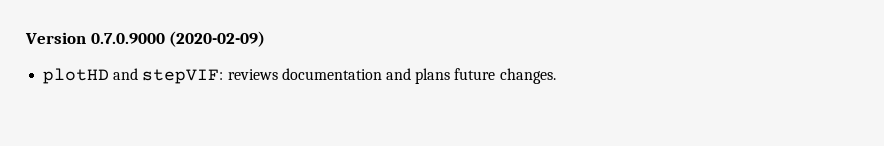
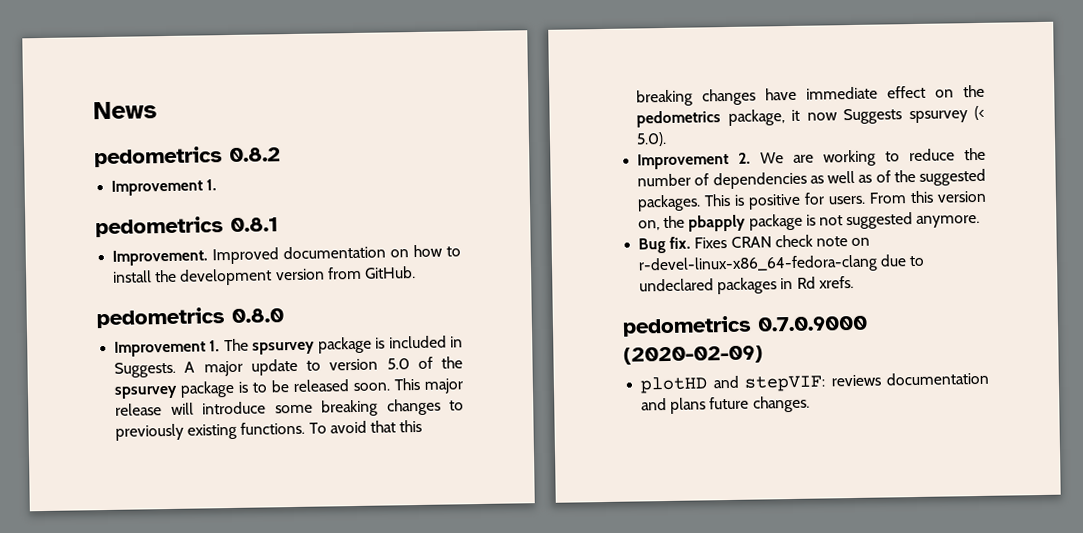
- Version 0.7.0.9000 (2020-02-09)
+ News
+ pedometrics 0.8.2
+ Improvement 1.
+ pedometrics 0.8.1
+ Improvement. Improved documentation on how to install the development version from GitHub.
+ pedometrics 0.8.0
+ Improvement 1. The spsurvey package is included in Suggests. A major update to version 5.0 of the spsurvey package is to be released soon. This major release will introduce some breaking changes to previously existing functions. To avoid that this breaking changes have immediate effect on the pedometrics package, it now Suggests spsurvey (< 5.0).
+ Improvement 2. We are working to reduce the number of dependencies as well as of the suggested packages. This is positive for users. From this version on, the pbapply package is not suggested anymore.
+ Bug fix. Fixes CRAN check note on r-devel-linux-x86_64-fedora-clang due to undeclared packages in Rd xrefs.
+ pedometrics 0.7.0.9000 (2020-02-09)

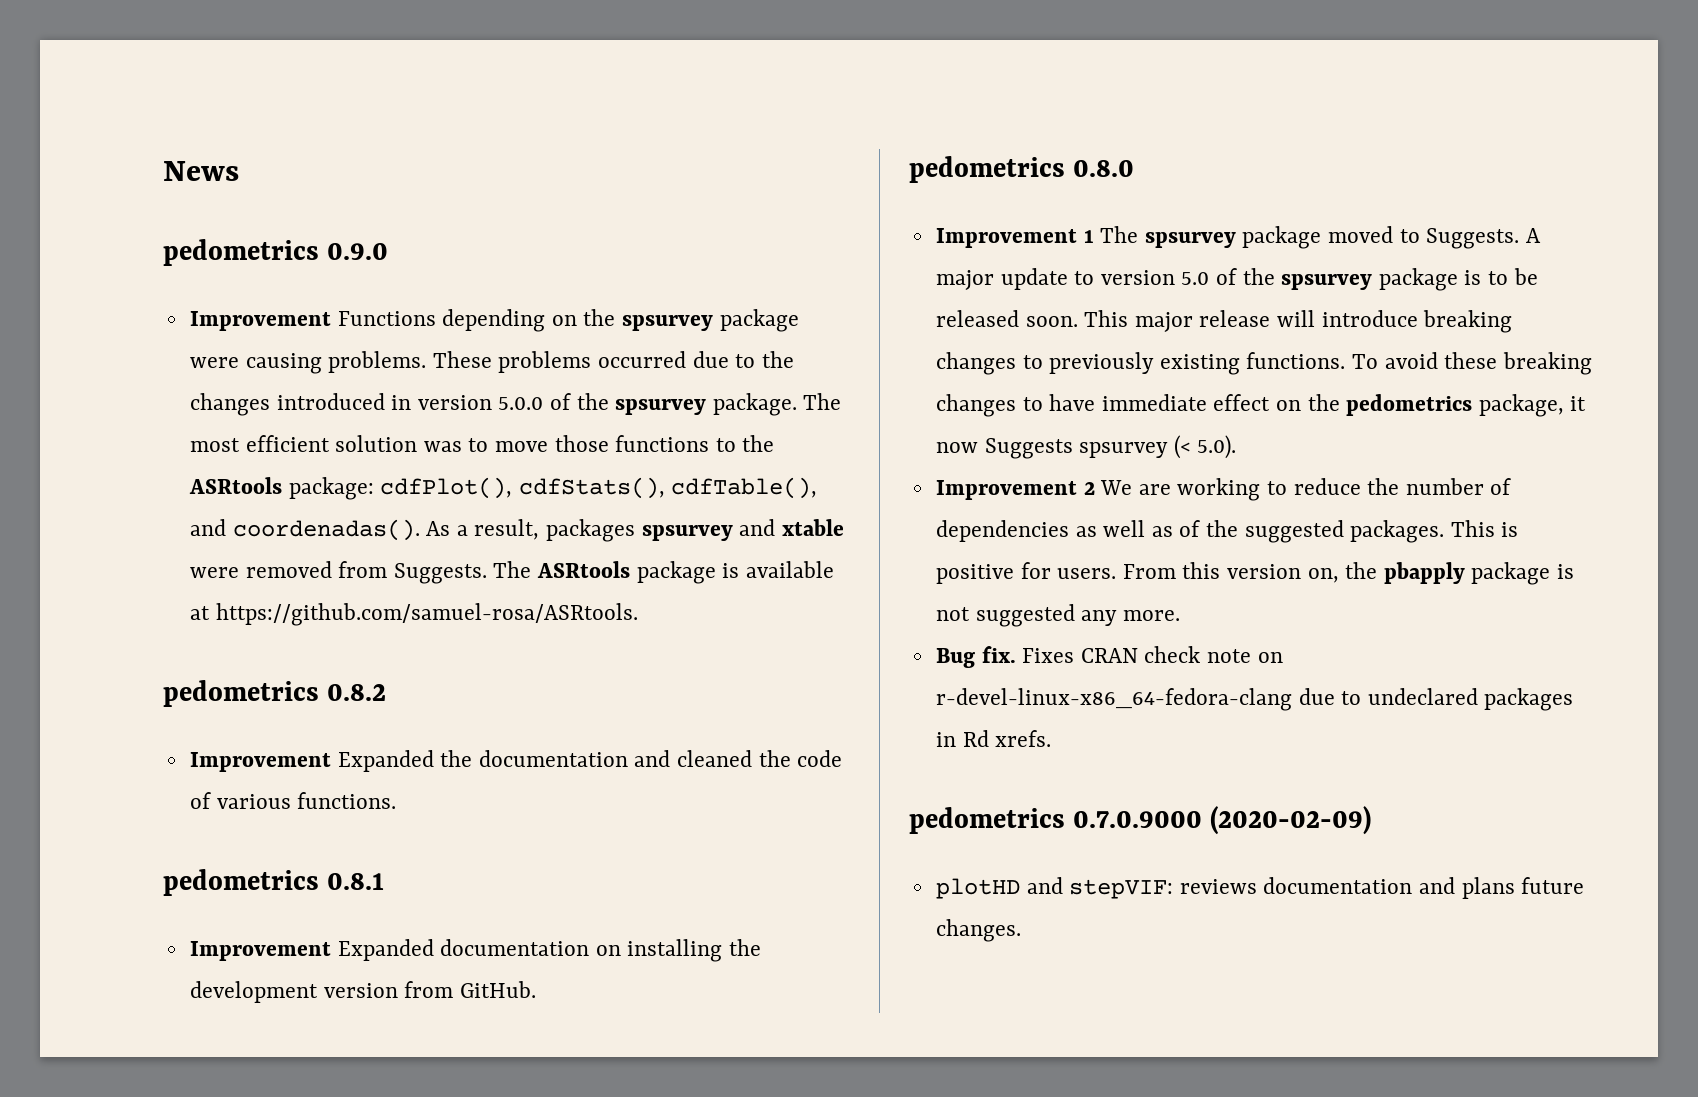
+ pedometrics 0.9.0
+ Improvement Functions depending on the spsurvey package were causing problems. These problems occurred due to the changes introduced in version 5.0.0 of the spsurvey package. The most efficient solution was to move those functions to the ASRtools package: cdfPlot(), cdfStats(), cdfTable(), and coordenadas(). As a result, packages spsurvey and xtable were removed from Suggests. The ASRtools package is available at https://github.com/samuel-rosa/ASRtools.
  pedometrics 0.8.2
- Improvement 1.
+ Improvement Expanded the documentation and cleaned the code of various functions.
  pedometrics 0.8.1
- Improvement. Improved documentation on how to install the development version from GitHub.
+ Improvement Expanded documentation on installing the development version from GitHub.
- Improvement 1. The spsurvey package is included in Suggests.
+ Improvement 1 The spsurvey package moved to Suggests.
- This major release will introduce some breaking changes to previously existing functions.
+ This major release will introduce breaking changes to previously existing functions.
- To avoid that this breaking changes have immediate effect on the pedometrics package, it now Suggests spsurvey (< 5.0).
+ To avoid these breaking changes to have immediate effect on the pedometrics package, it now Suggests spsurvey (< 5.0).
- Improvement 2. We are working to reduce the number of dependencies as well as of the suggested packages.
+ Improvement 2 We are working to reduce the number of dependencies as well as of the suggested packages.
- From this version on, the pbapply package is not suggested anymore.
+ From this version on, the pbapply package is not suggested any more.

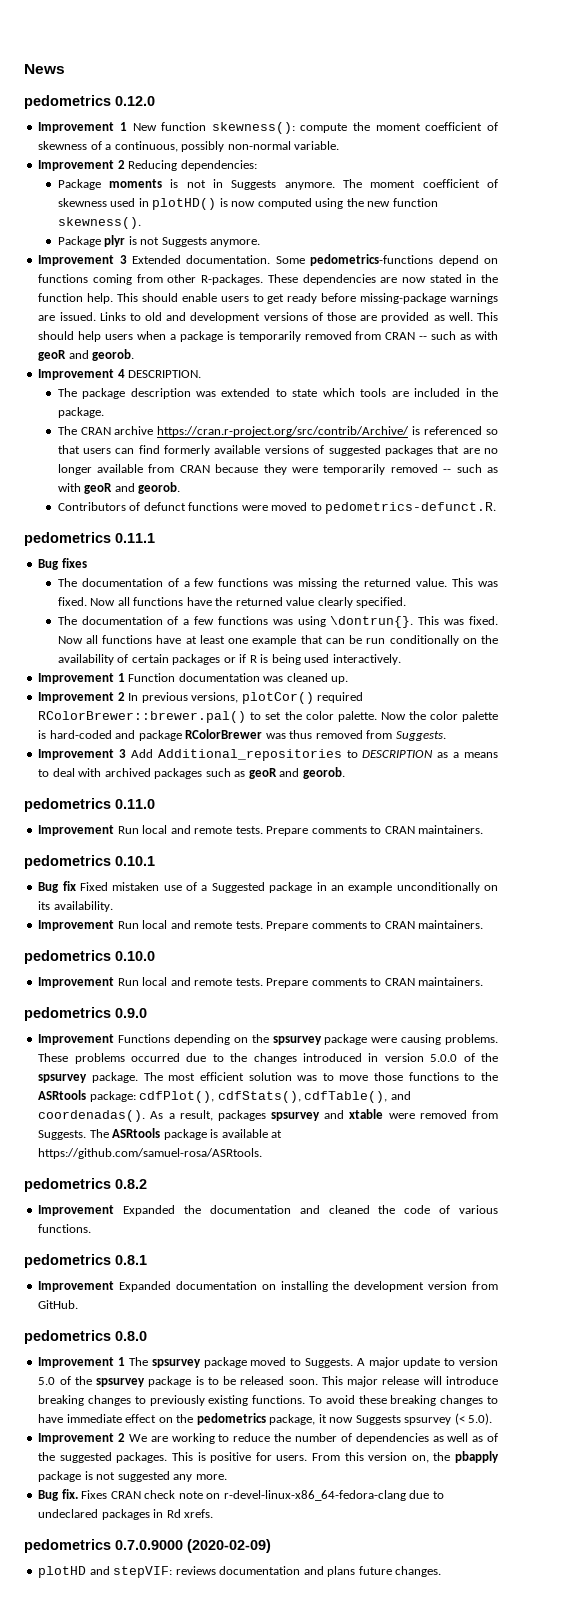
+ pedometrics 0.12.0
+ Improvement 1 New function skewness(): compute the moment coefficient of skewness of a continuous, possibly non-normal variable.
+ Improvement 2 Reducing dependencies:
+ Package moments is not in Suggests anymore. The moment coefficient of skewness used in plotHD() is now computed using the new function skewness().
+ Package plyr is not Suggests anymore.
+ Improvement 3 Extended documentation. Some pedometrics-functions depend on functions coming from other R-packages. These dependencies are now stated in the function help. This should enable users to get ready before missing-package warnings are issued. Links to old and development versions of those are provided as well. This should help users when a package is temporarily removed from CRAN -- such as with geoR and georob.
+ Improvement 4 DESCRIPTION.
+ The package description was extended to state which tools are included in the package.
+ The CRAN archive https://cran.r-project.org/src/contrib/Archive/ is referenced so that users can find formerly available versions of suggested packages that are no longer available from CRAN because they were temporarily removed -- such as with geoR and georob.
+ Contributors of defunct functions were moved to pedometrics-defunct.R.
+ pedometrics 0.11.1
+ Bug fixes
+ The documentation of a few functions was missing the returned value. This was fixed. Now all functions have the returned value clearly specified.
+ The documentation of a few functions was using \dontrun{}. This was fixed. Now all functions have at least one example that can be run conditionally on the availability of certain packages or if R is being used interactively.
+ Improvement 1 Function documentation was cleaned up.
+ Improvement 2 In previous versions, plotCor() required RColorBrewer::brewer.pal() to set the color palette. Now the color palette is hard-coded and package RColorBrewer was thus removed from Suggests.
+ Improvement 3 Add Additional_repositories to DESCRIPTION as a means to deal with archived packages such as geoR and georob.
+ pedometrics 0.11.0
+ Improvement Run local and remote tests. Prepare comments to CRAN maintainers.
+ pedometrics 0.10.1
+ Bug fix Fixed mistaken use of a Suggested package in an example unconditionally on its availability.
+ Improvement Run local and remote tests. Prepare comments to CRAN maintainers.
+ pedometrics 0.10.0
+ Improvement Run local and remote tests. Prepare comments to CRAN maintainers.

